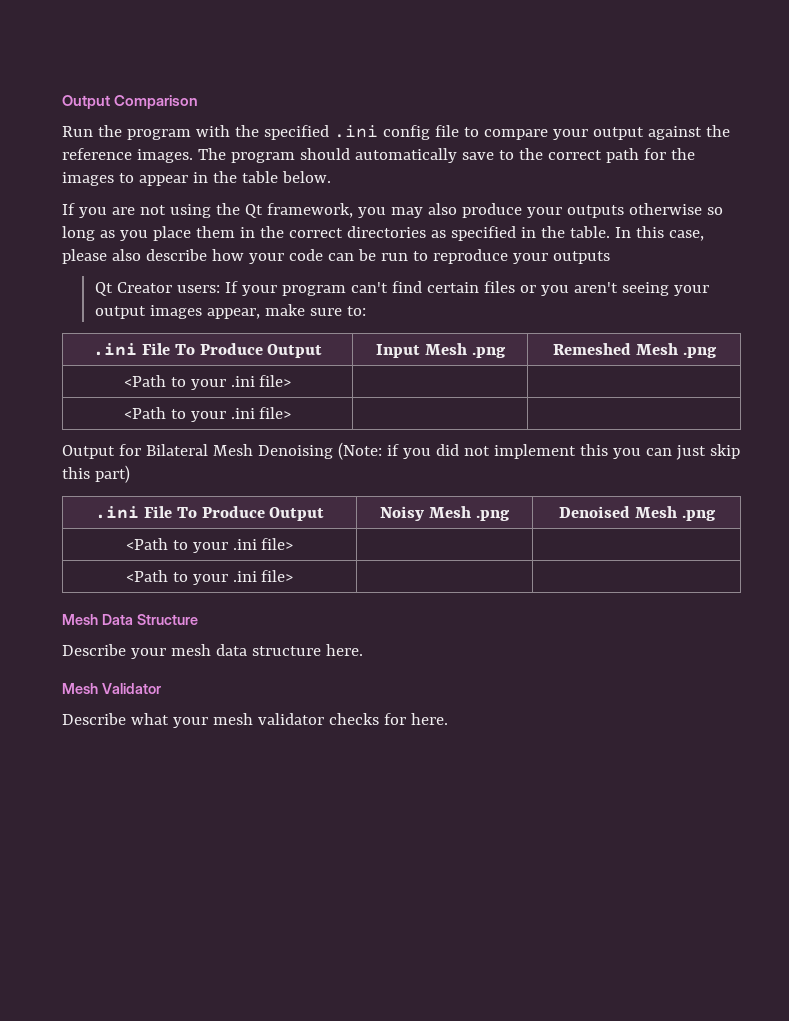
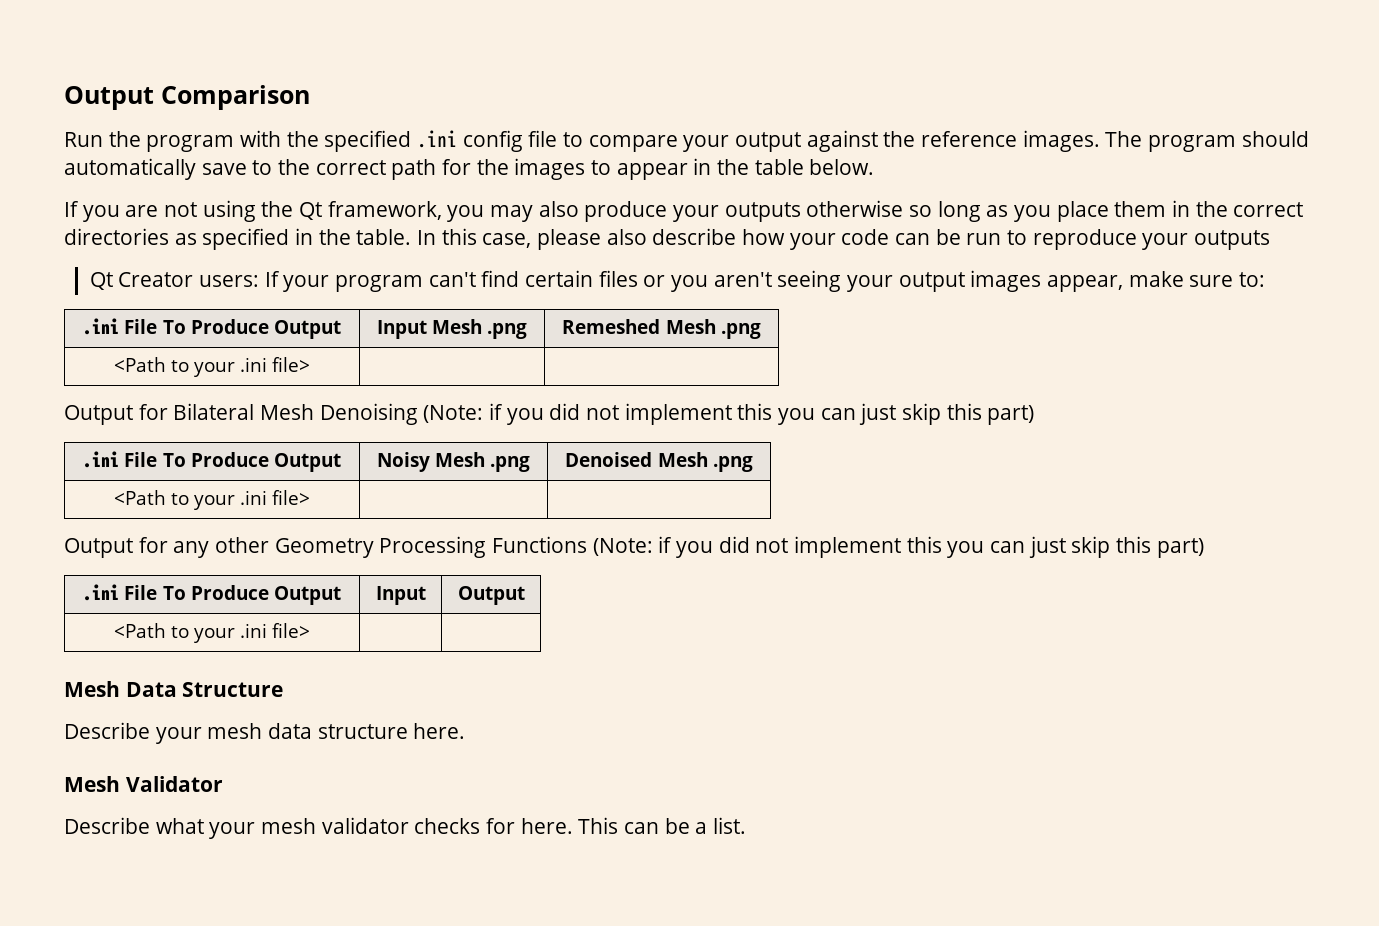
  .ini File To Produce Output | Input Mesh .png | Remeshed Mesh .png
- <Path to your .ini file> | |
+ Output for any other Geometry Processing Functions (Note: if you did not implement this you can just skip this part)
+ .ini File To Produce Output | Input | Output
+ This can be a list.

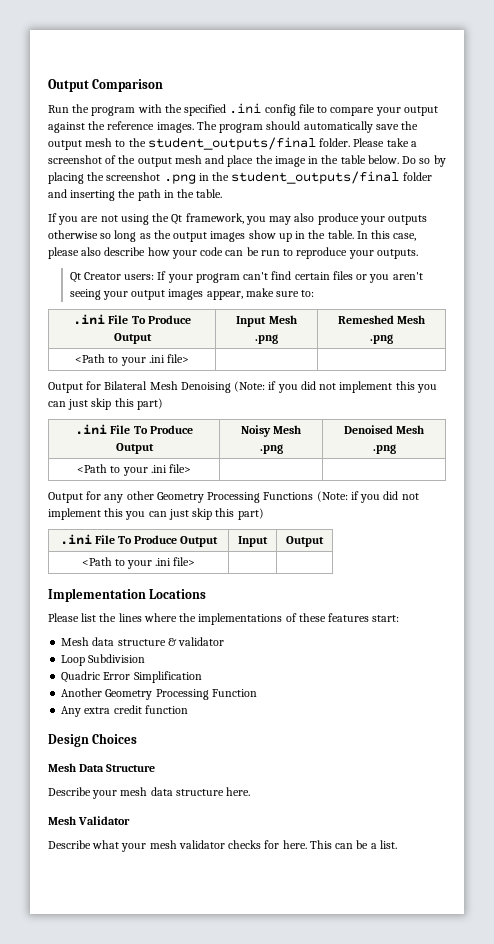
- The program should automatically save to the correct path for the images to appear in the table below.
+ The program should automatically save the output mesh to the student_outputs/final folder. Please take a screenshot of the output mesh and place the image in the table below. Do so by placing the screenshot .png in the student_outputs/final folder and inserting the path in the table.
- If you are not using the Qt framework, you may also produce your outputs otherwise so long as you place them in the correct directories as specified in the table.
+ If you are not using the Qt framework, you may also produce your outputs otherwise so long as the output images show up in the table.
- In this case, please also describe how your code can be run to reproduce your outputs
+ In this case, please also describe how your code can be run to reproduce your outputs.
+ Implementation Locations
+ Please list the lines where the implementations of these features start:
+ Mesh data structure & validator
+ Loop Subdivision
+ Quadric Error Simplification
+ Another Geometry Processing Function
+ Any extra credit function
+ Design Choices

